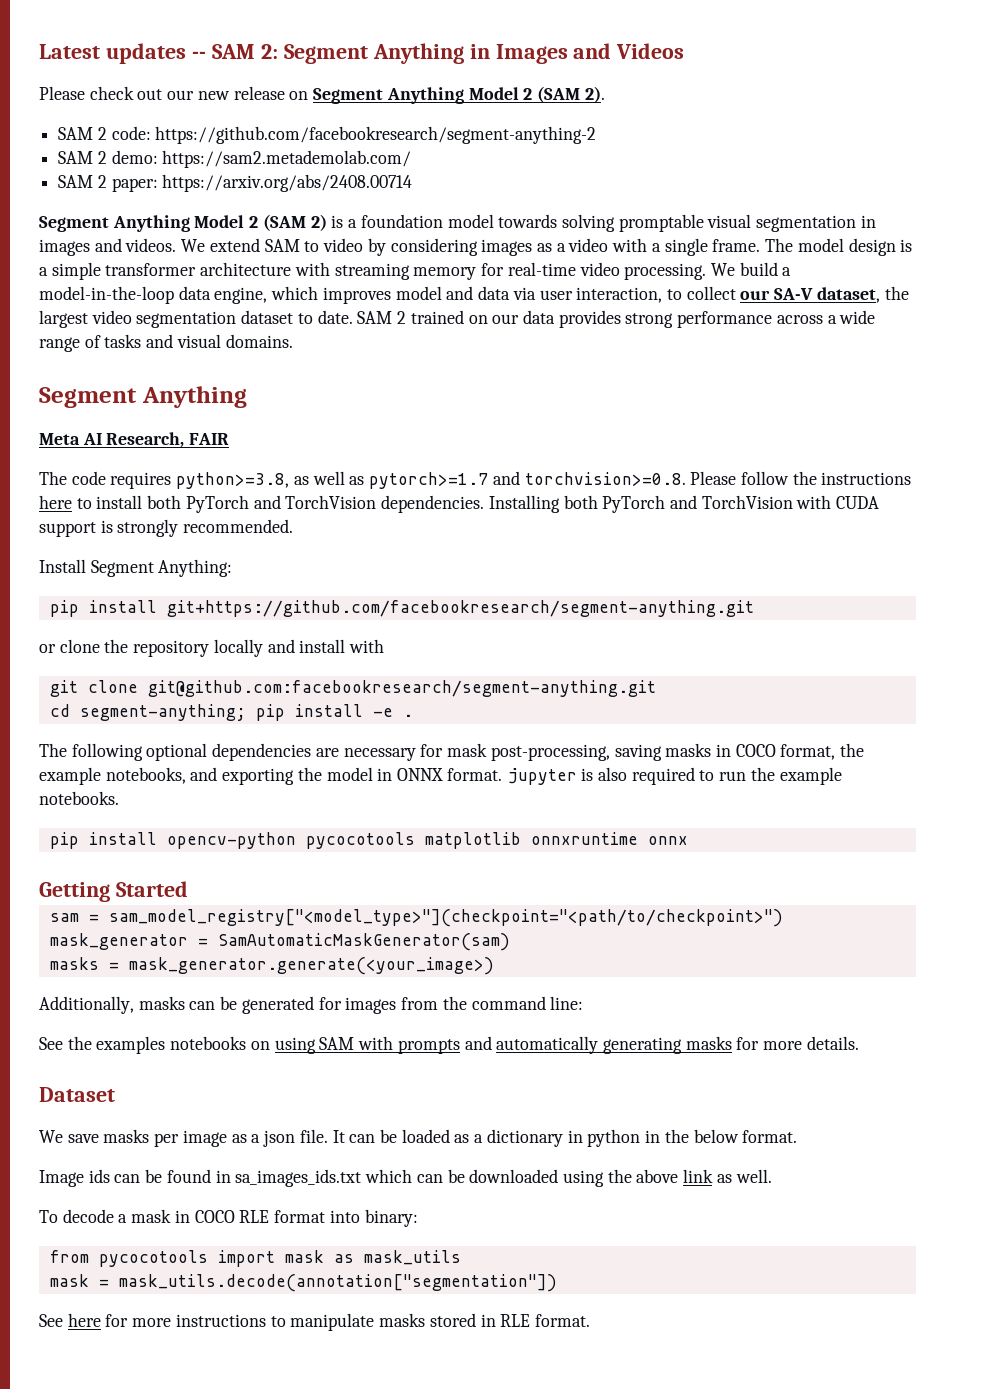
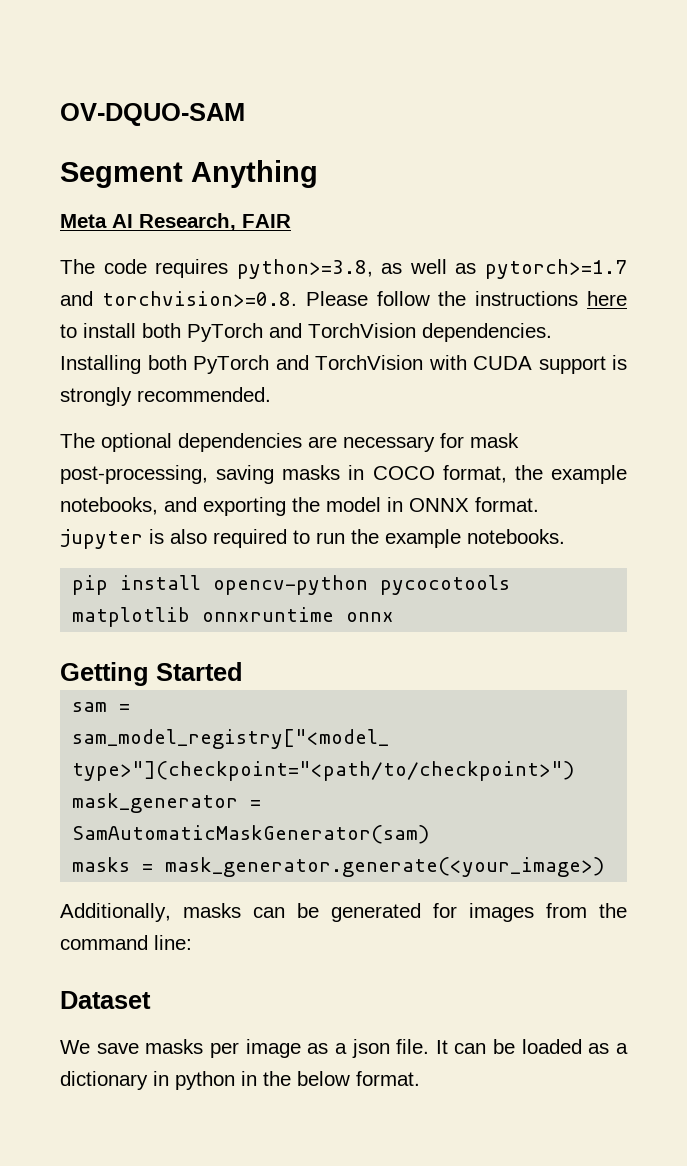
- Latest updates -- SAM 2: Segment Anything in Images and Videos
- Please check out our new release on Segment Anything Model 2 (SAM 2).
- SAM 2 code: https://github.com/facebookresearch/segment-anything-2
- SAM 2 demo: https://sam2.metademolab.com/
- SAM 2 paper: https://arxiv.org/abs/2408.00714
- Segment Anything Model 2 (SAM 2) is a foundation model towards solving promptable visual segmentation in images and videos. We extend SAM to video by considering images as a video with a single frame. The model design is a simple transformer architecture with streaming memory for real-time video processing. We build a model-in-the-loop data engine, which improves model and data via user interaction, to collect our SA-V dataset, the largest video segmentation dataset to date. SAM 2 trained on our data provides strong performance across a wide range of tasks and visual domains.
+ OV-DQUO-SAM
- Install Segment Anything:
- pip install git+https://github.com/facebookresearch/segment-anything.git
- or clone the repository locally and install with
- git clone git@github.com:facebookresearch/segment-anything.git
- cd segment-anything; pip install -e .
- The following optional dependencies are necessary for mask post-processing, saving masks in COCO format, the example notebooks, and exporting the model in ONNX format. jupyter is also required to run the example notebooks.
+ The optional dependencies are necessary for mask post-processing, saving masks in COCO format, the example notebooks, and exporting the model in ONNX format. jupyter is also required to run the example notebooks.
- See the examples notebooks on using SAM with prompts and automatically generating masks for more details.
- Image ids can be found in sa_images_ids.txt which can be downloaded using the above link as well.
- To decode a mask in COCO RLE format into binary:
- from pycocotools import mask as mask_utils
- mask = mask_utils.decode(annotation["segmentation"])
- See here for more instructions to manipulate masks stored in RLE format.

